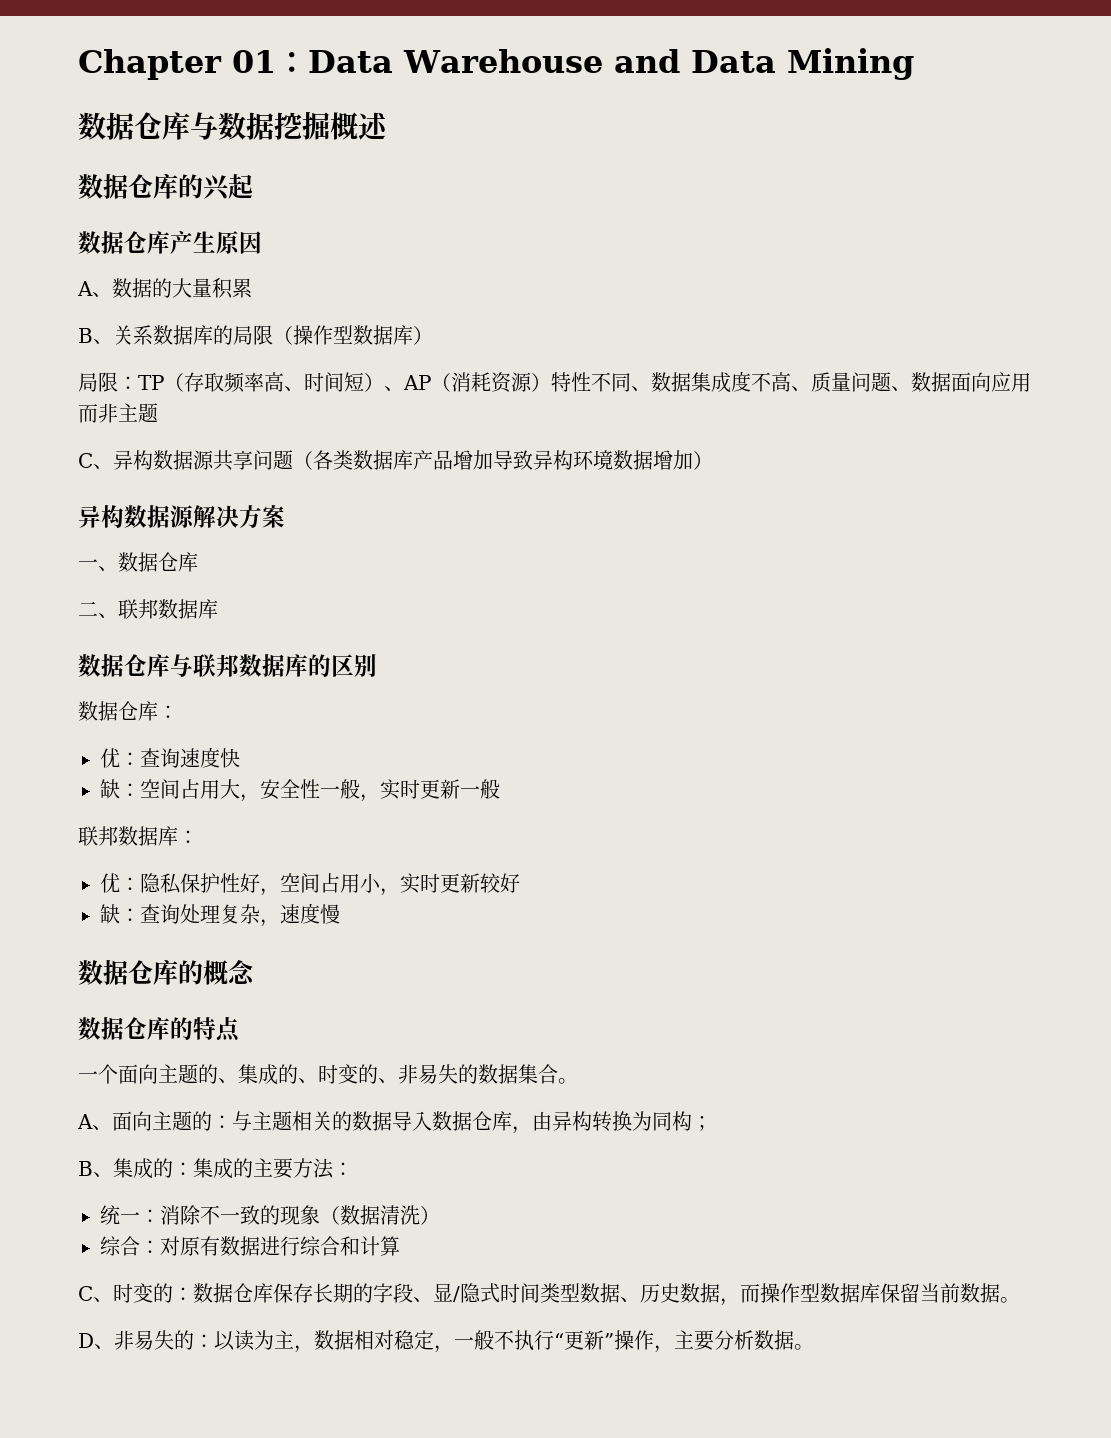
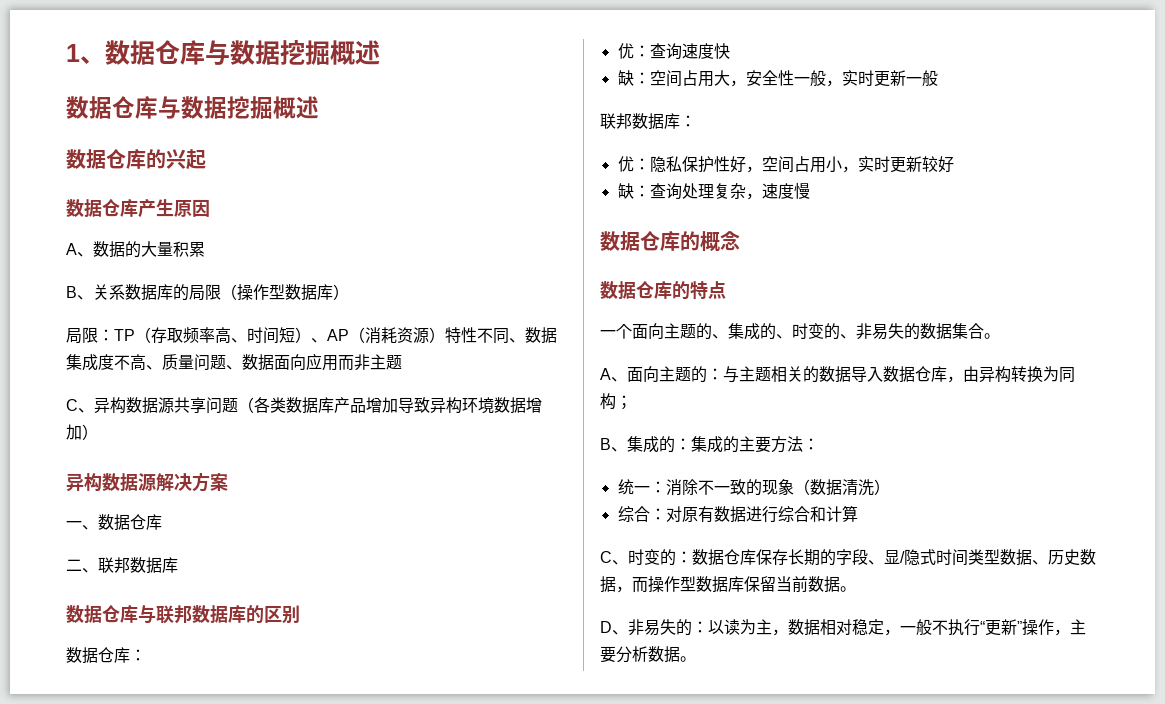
- Chapter 01：Data Warehouse and Data Mining
+ 1、数据仓库与数据挖掘概述

